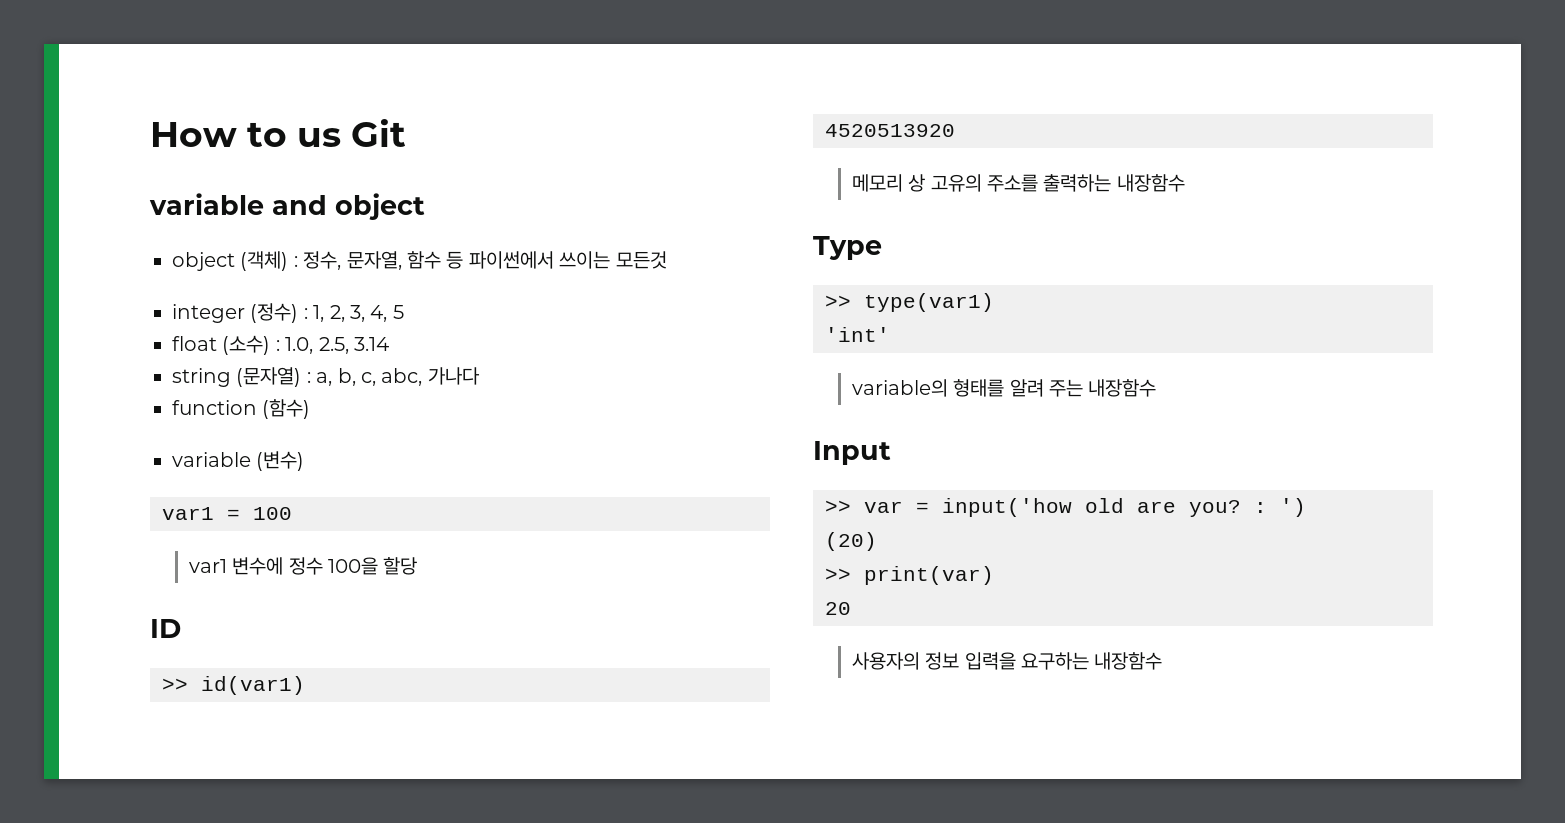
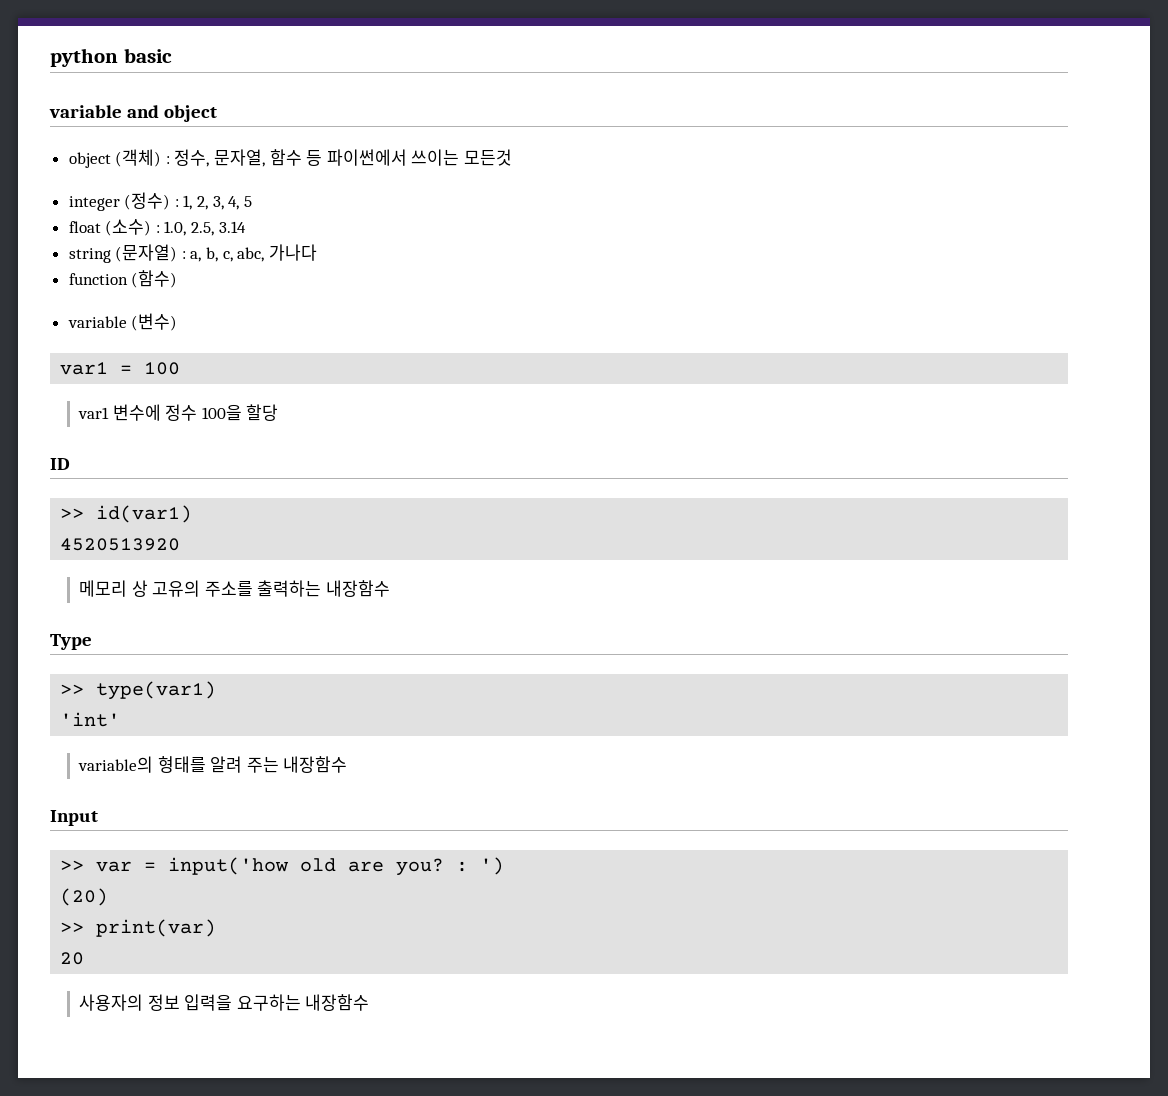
- How to us Git
+ python basic

